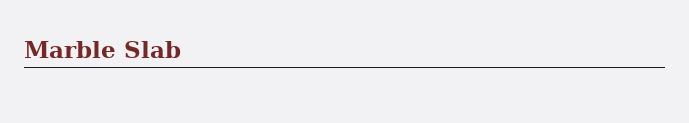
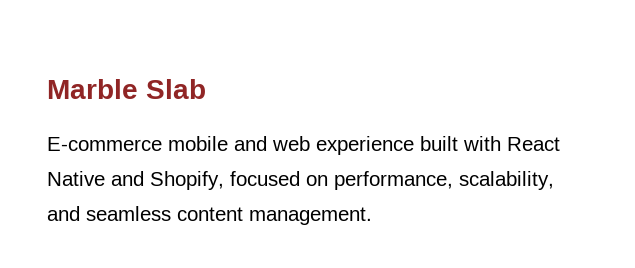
+ E-commerce mobile and web experience built with React Native and Shopify, focused on performance, scalability, and seamless content management.

